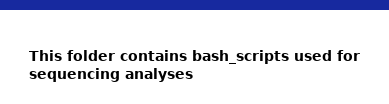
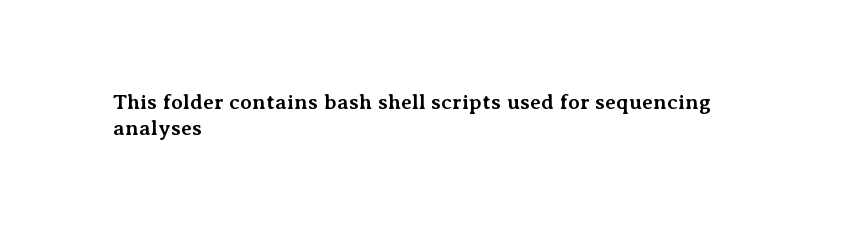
- This folder contains bash_scripts used for sequencing analyses
+ This folder contains bash shell scripts used for sequencing analyses

